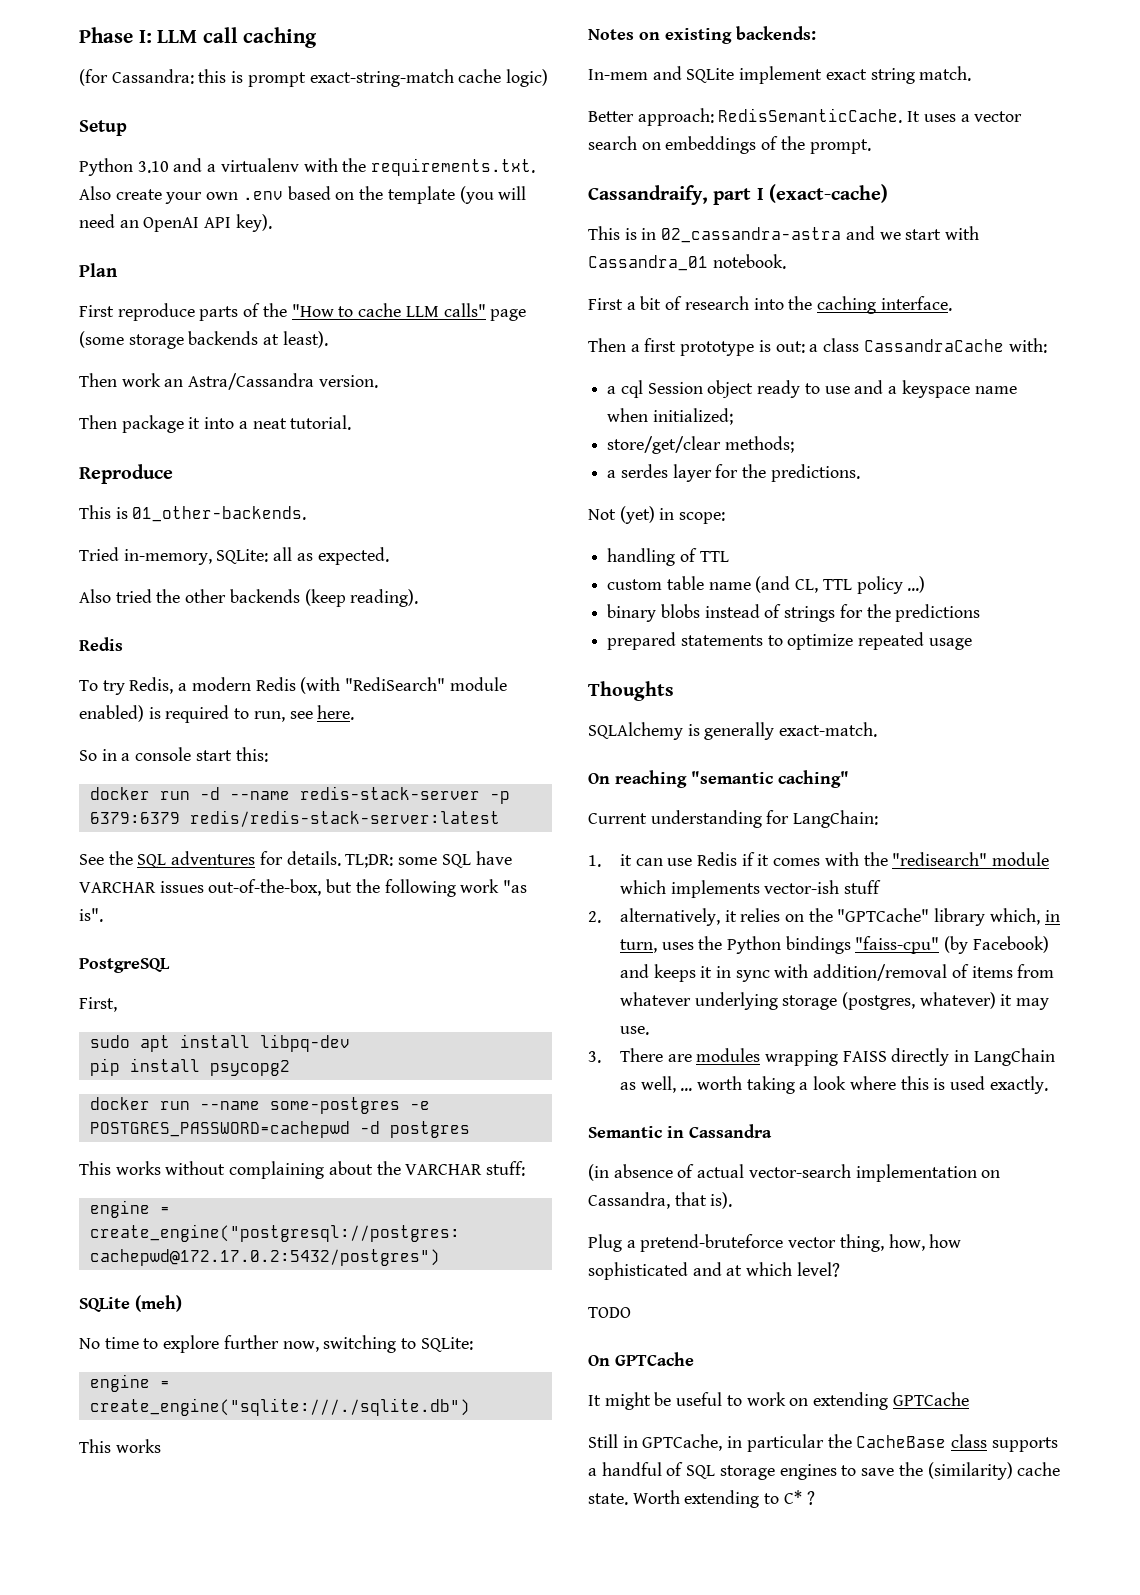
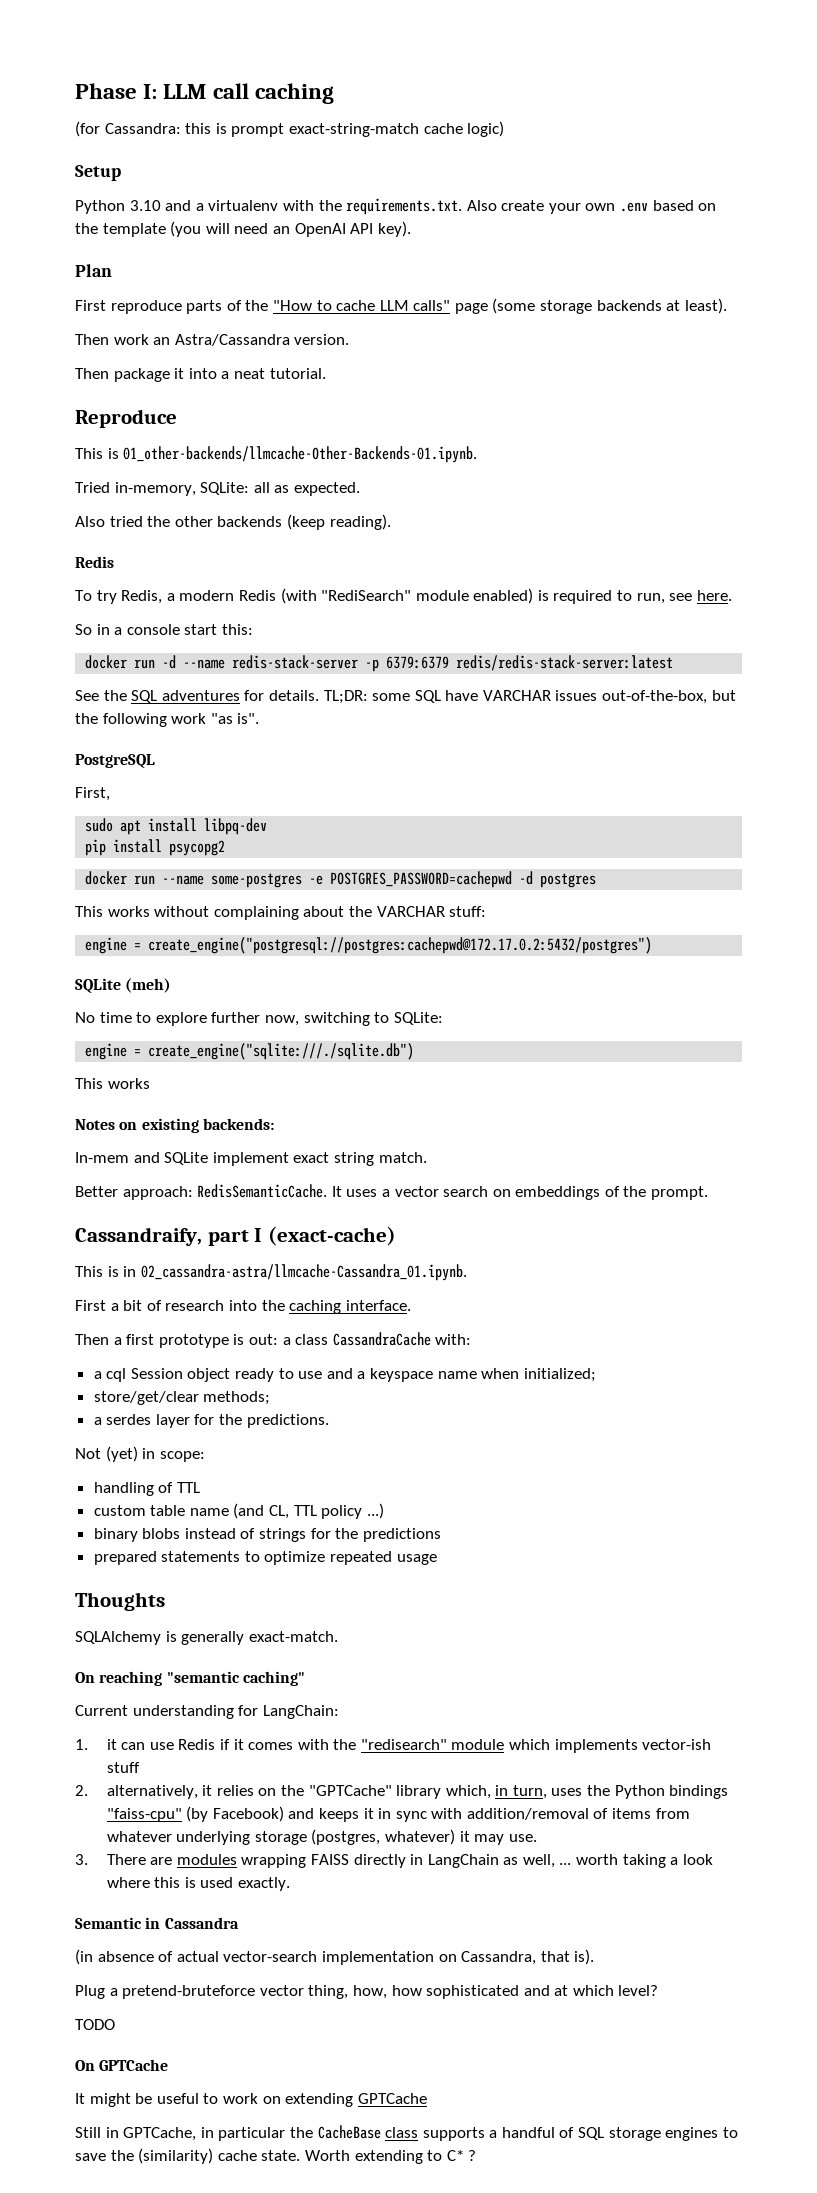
- This is 01_other-backends.
+ This is 01_other-backends/llmcache-Other-Backends-01.ipynb.
- This is in 02_cassandra-astra and we start with Cassandra_01 notebook.
+ This is in 02_cassandra-astra/llmcache-Cassandra_01.ipynb.

